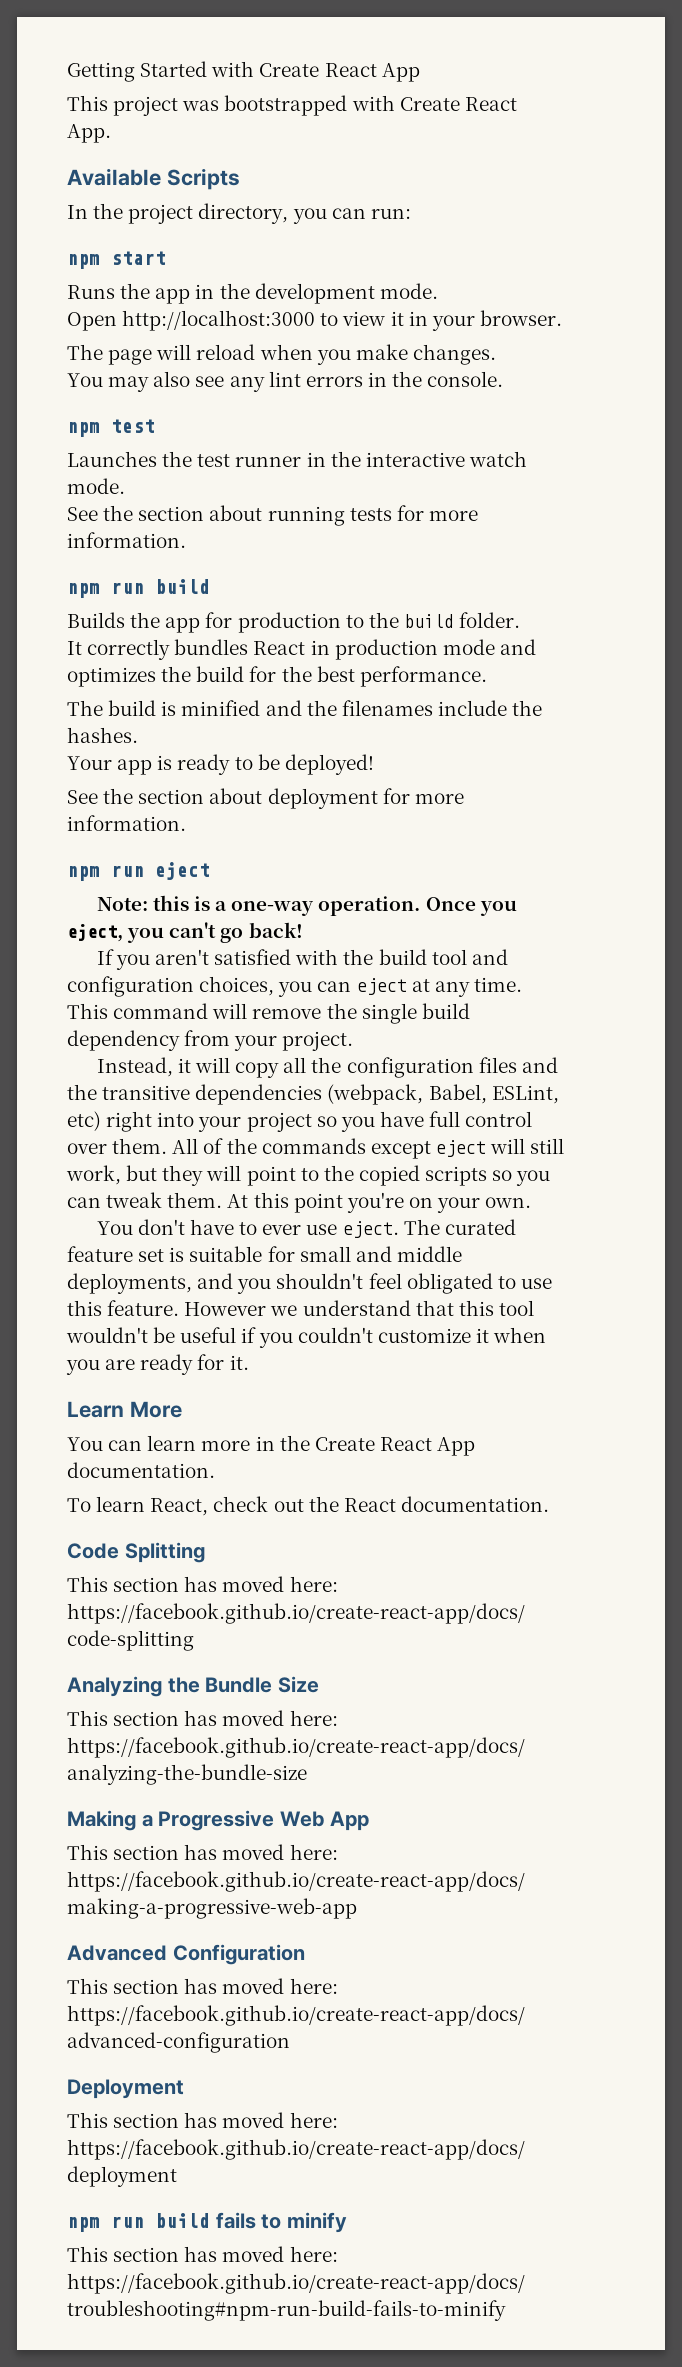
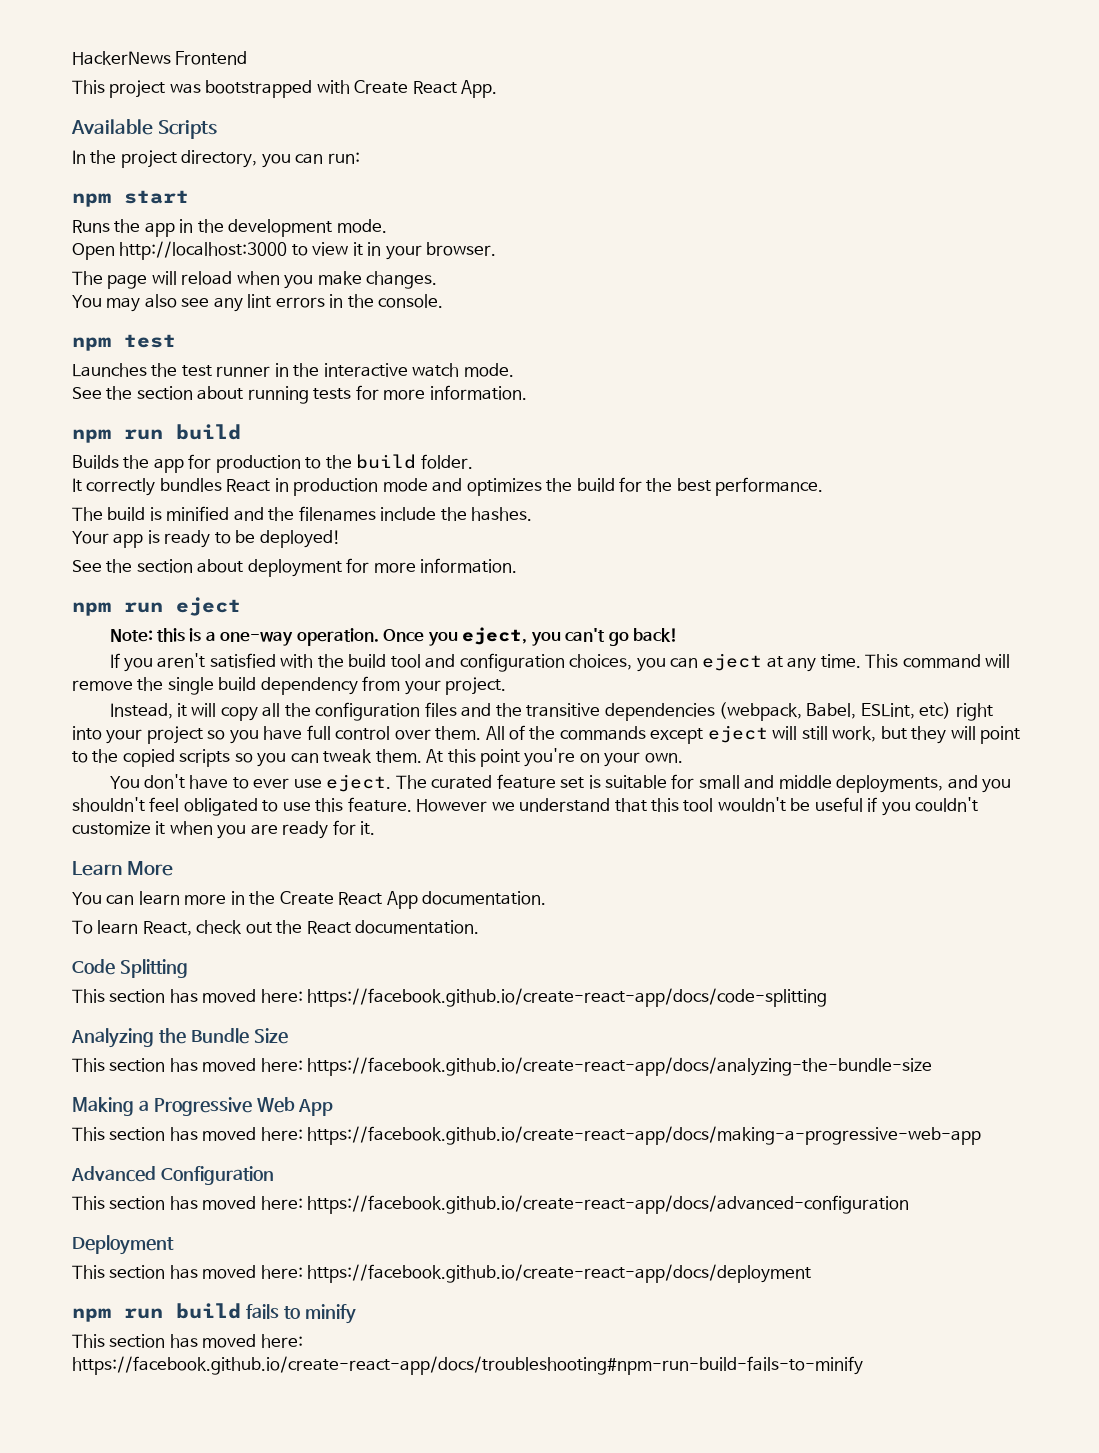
- Getting Started with Create React App
+ HackerNews Frontend

